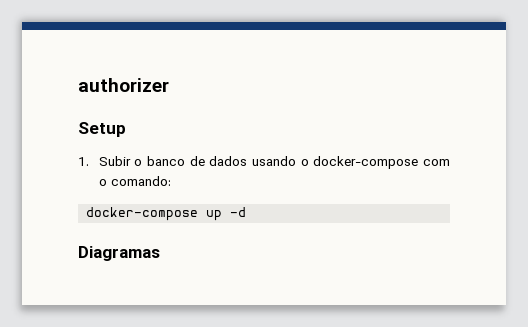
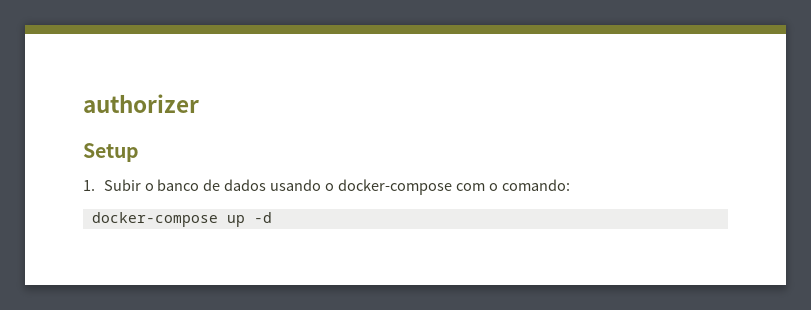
- Diagramas

